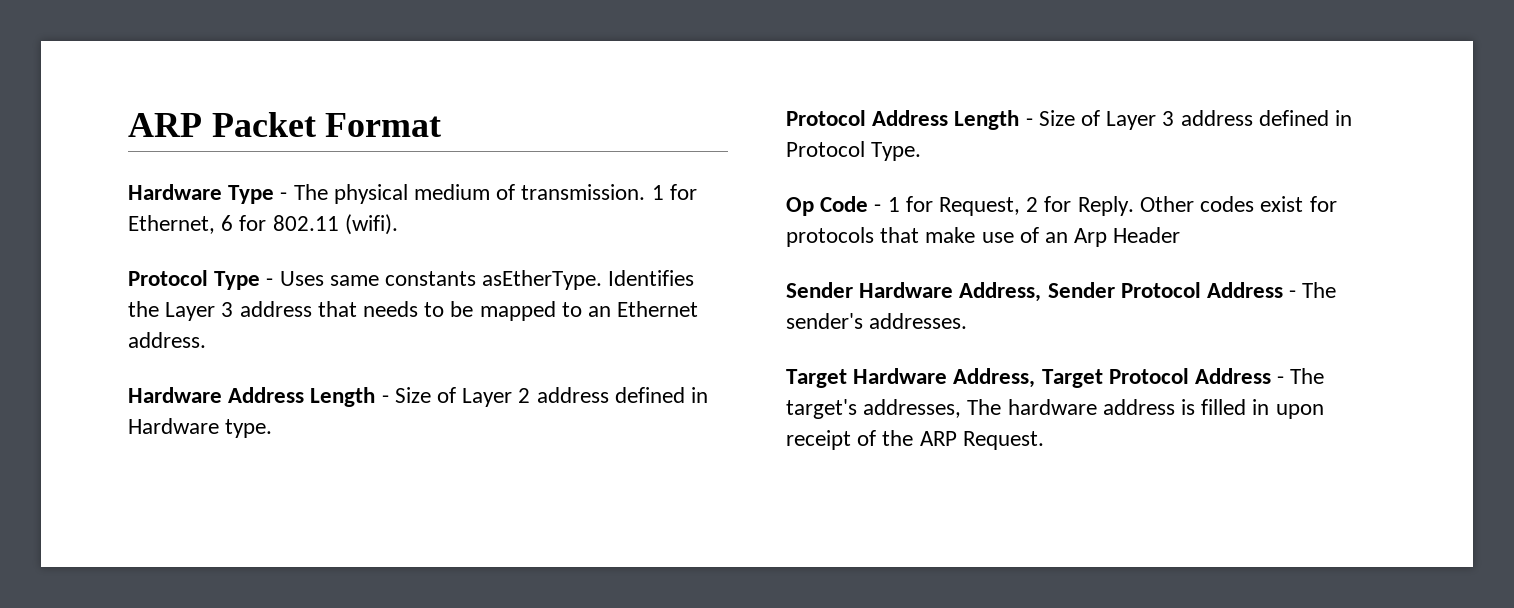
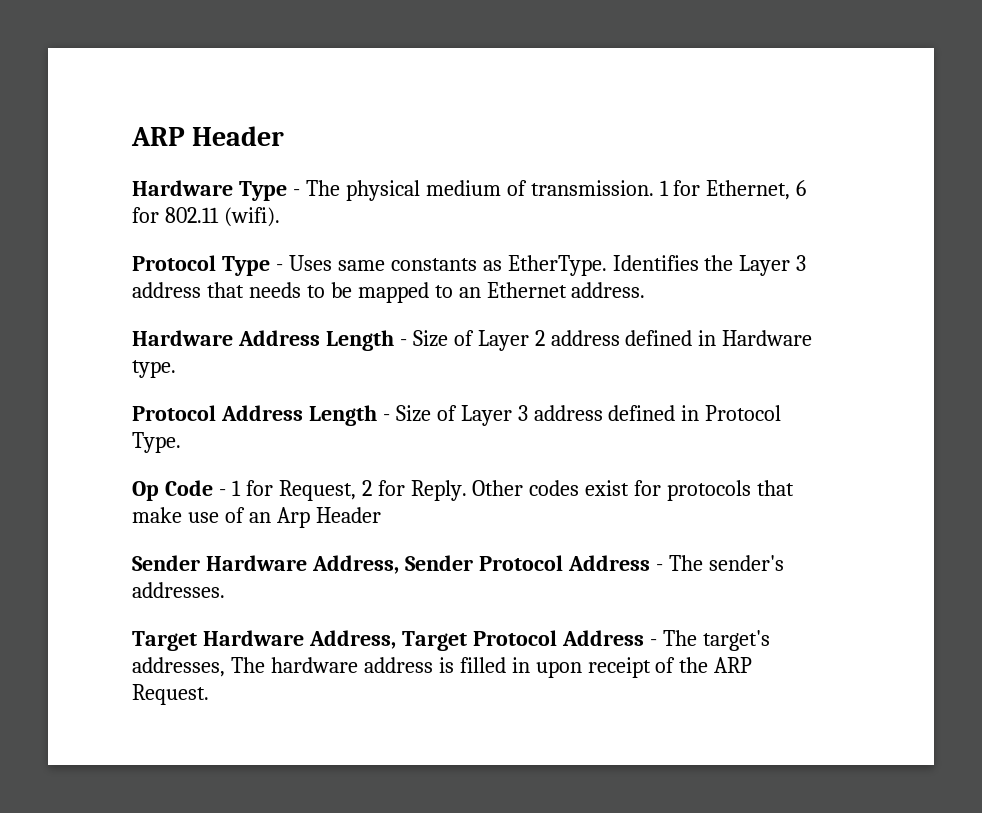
- ARP Packet Format
+ ARP Header
- Protocol Type - Uses same constants asEtherType.
+ Protocol Type - Uses same constants as EtherType.

